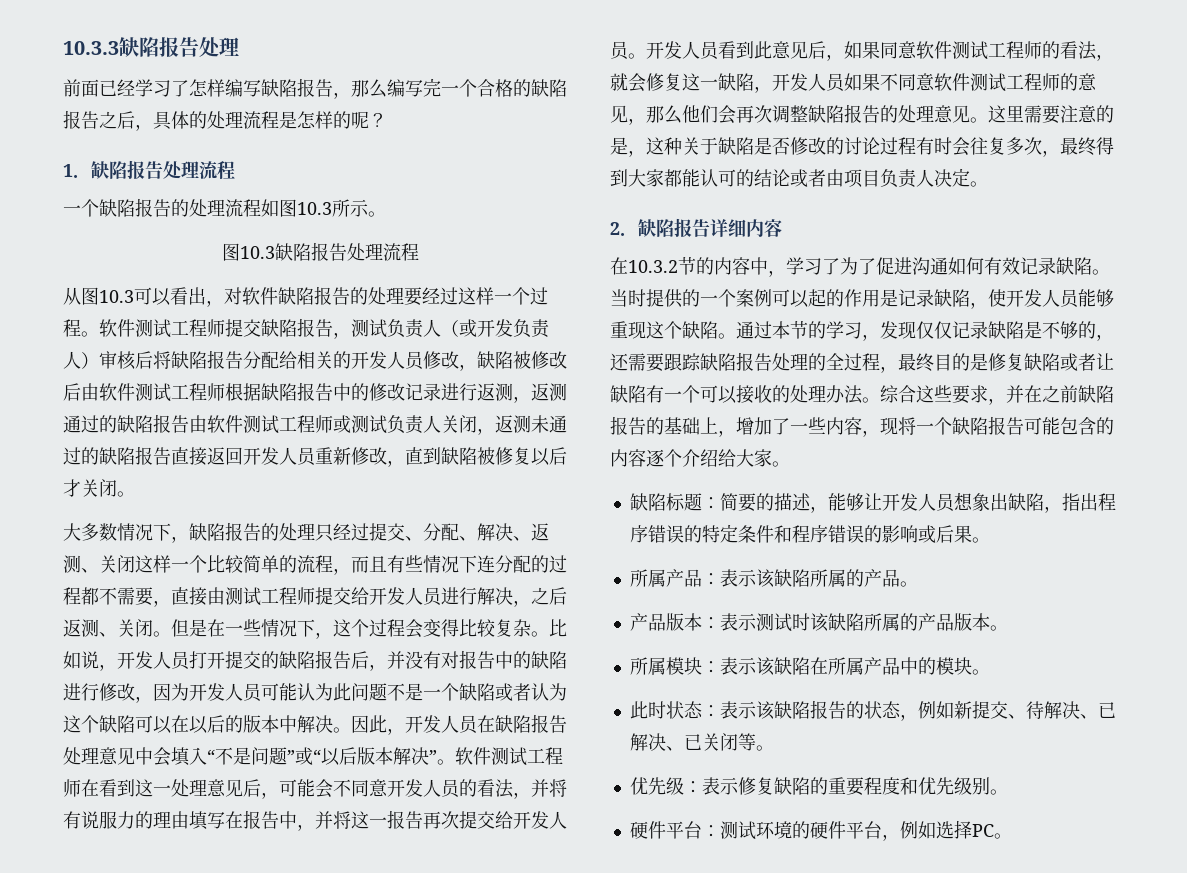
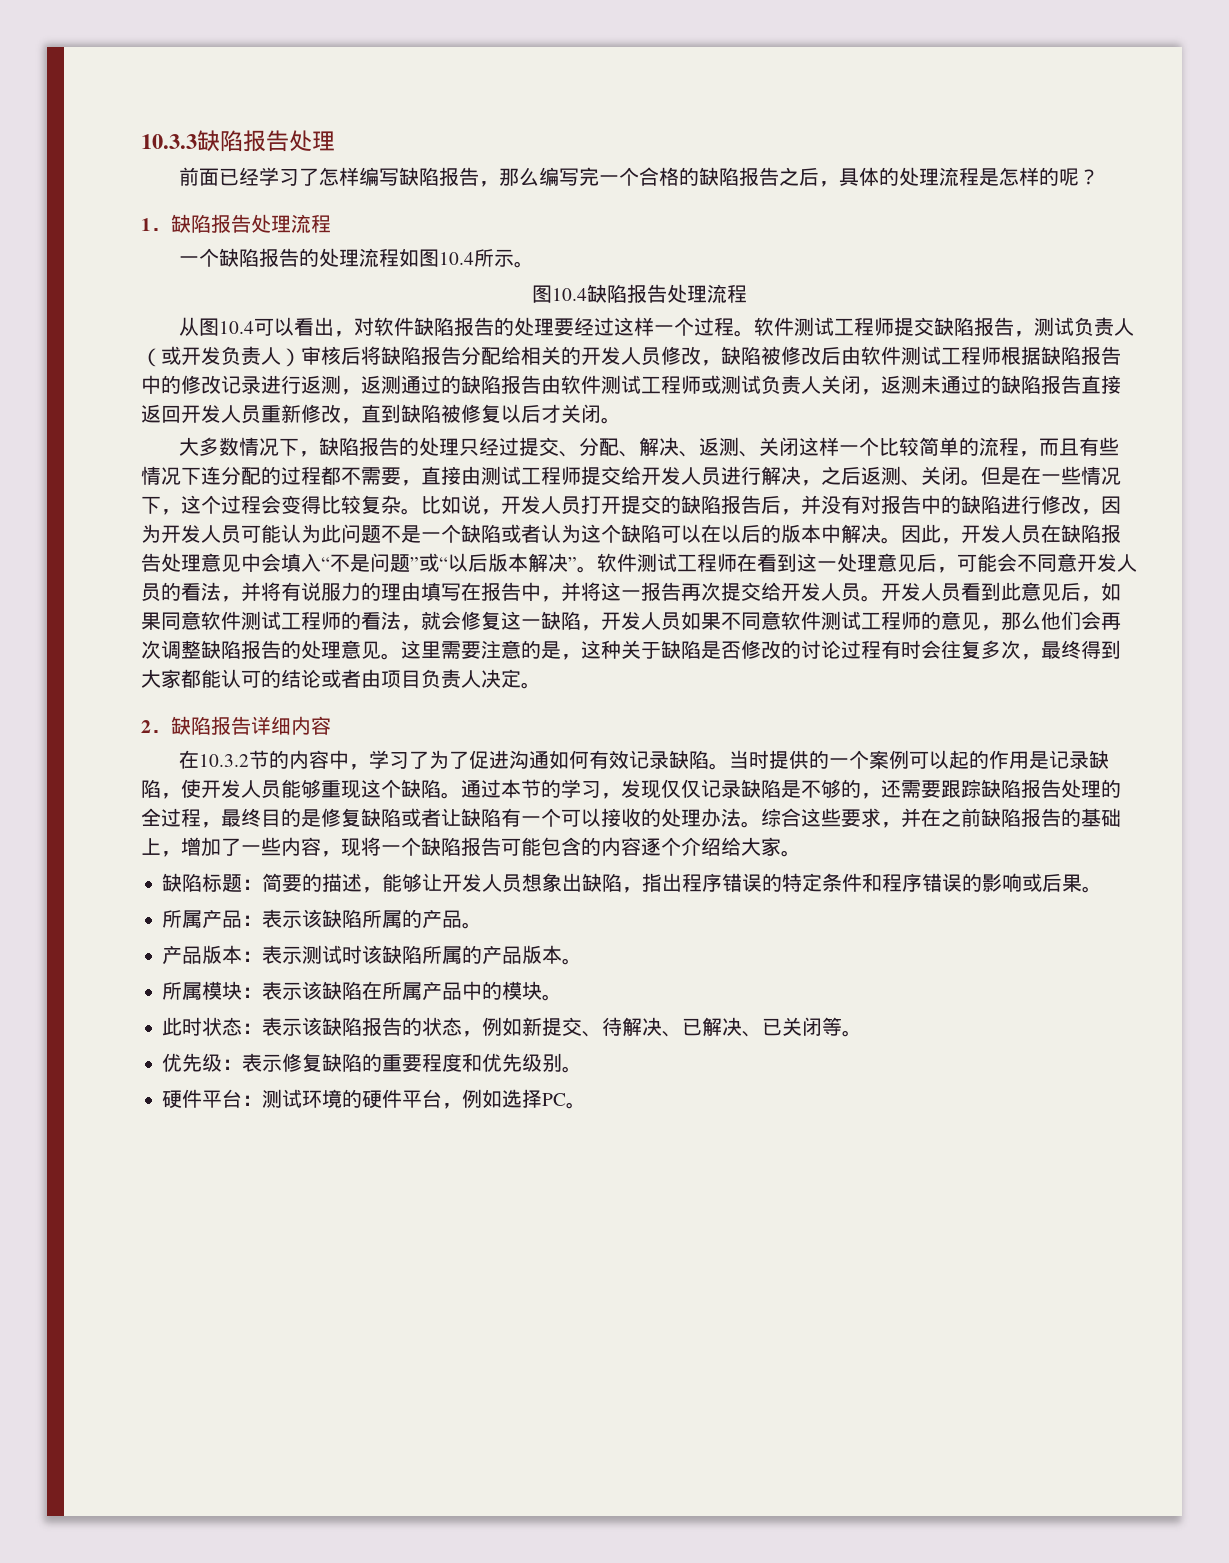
- 一个缺陷报告的处理流程如图10.3所示。
+ 一个缺陷报告的处理流程如图10.4所示。
- 图10.3缺陷报告处理流程
+ 图10.4缺陷报告处理流程
- 从图10.3可以看出，对软件缺陷报告的处理要经过这样一个过程。
+ 从图10.4可以看出，对软件缺陷报告的处理要经过这样一个过程。

